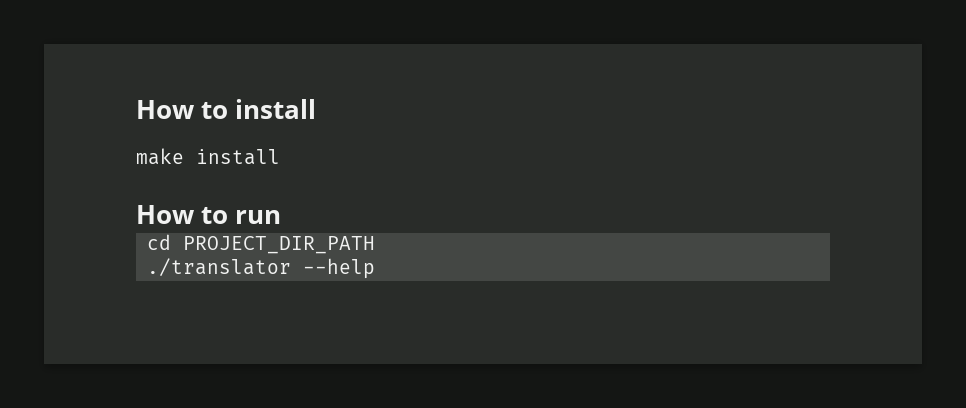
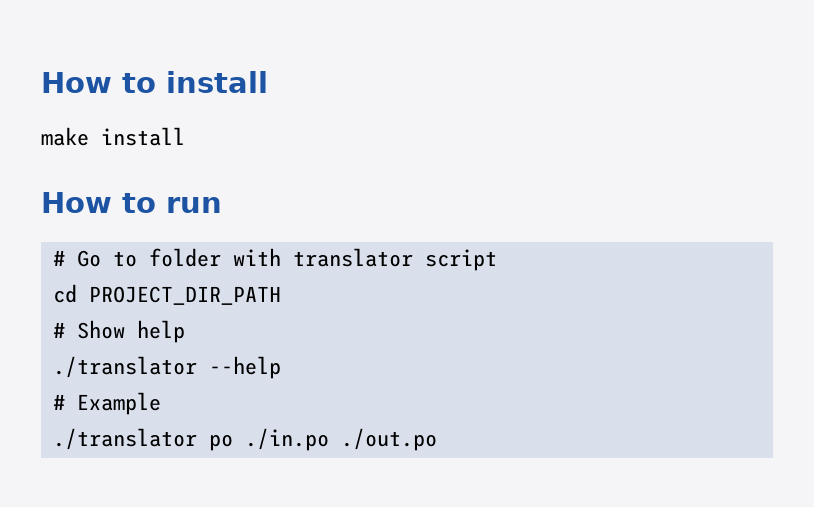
+ # Go to folder with translator script
+ # Show help
+ # Example
+ ./translator po ./in.po ./out.po

